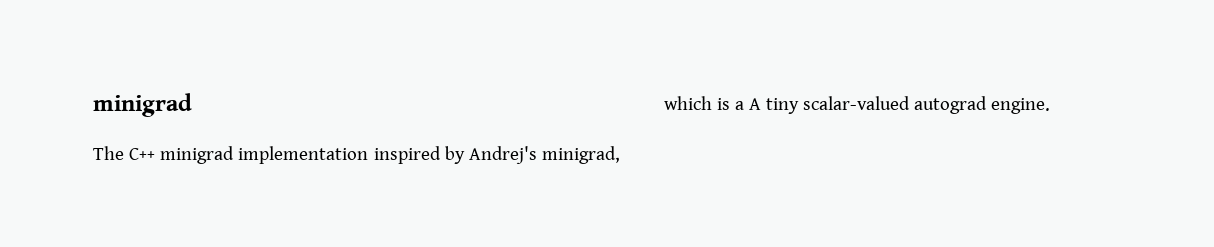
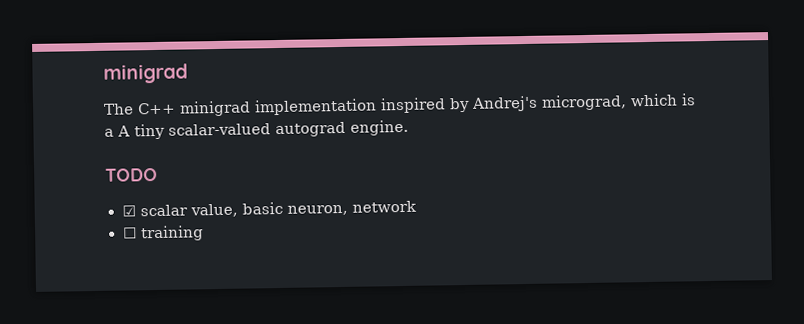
- The C++ minigrad implementation inspired by Andrej's minigrad, which is a A tiny scalar-valued autograd engine.
+ The C++ minigrad implementation inspired by Andrej's micrograd, which is a A tiny scalar-valued autograd engine.
+ TODO
+ ☑ scalar value, basic neuron, network
+ ☐ training

